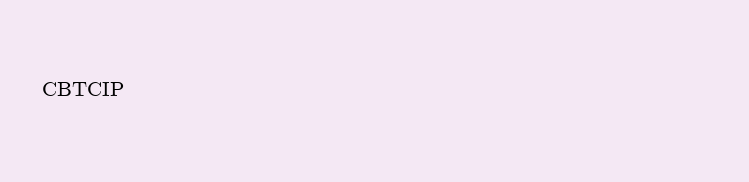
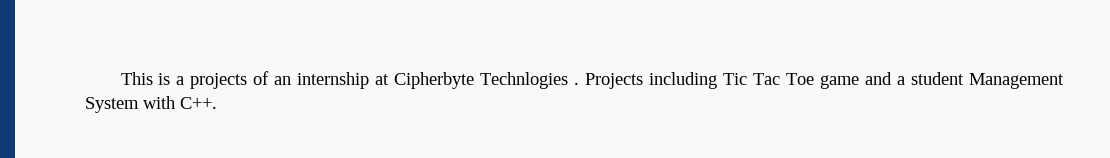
- CBTCIP
+ This is a projects of an internship at Cipherbyte Technlogies . Projects including Tic Tac Toe game and a student Management System with C++.

